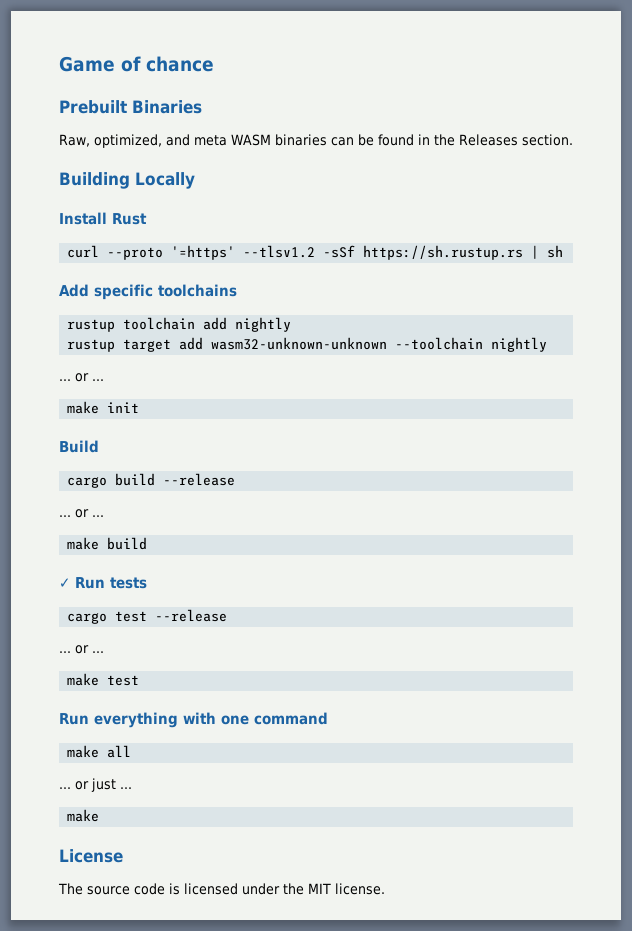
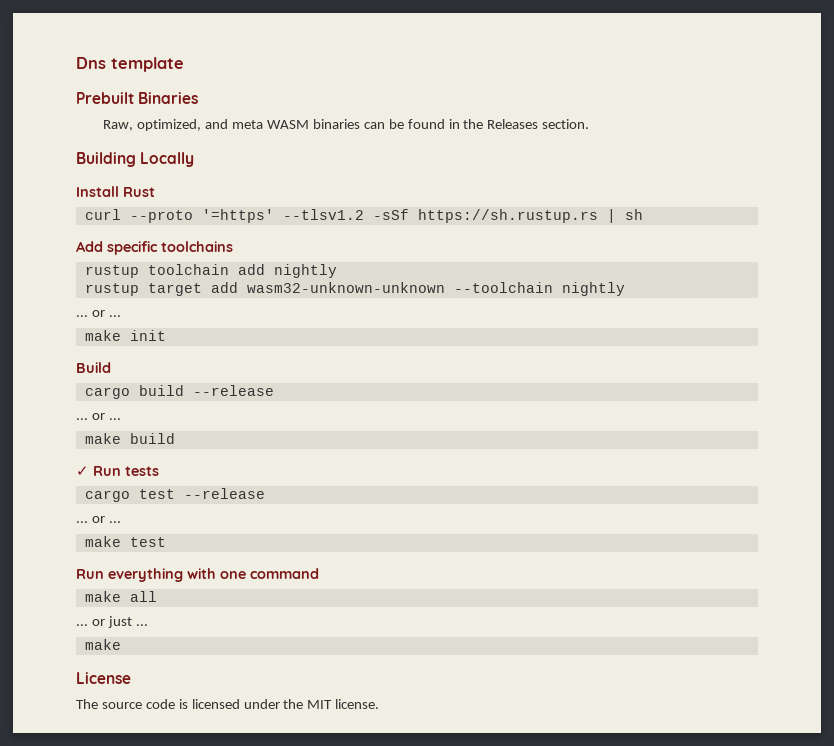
- Game of chance
+ Dns template

